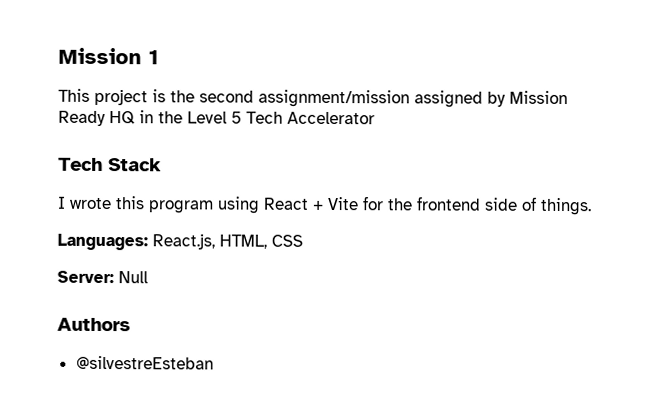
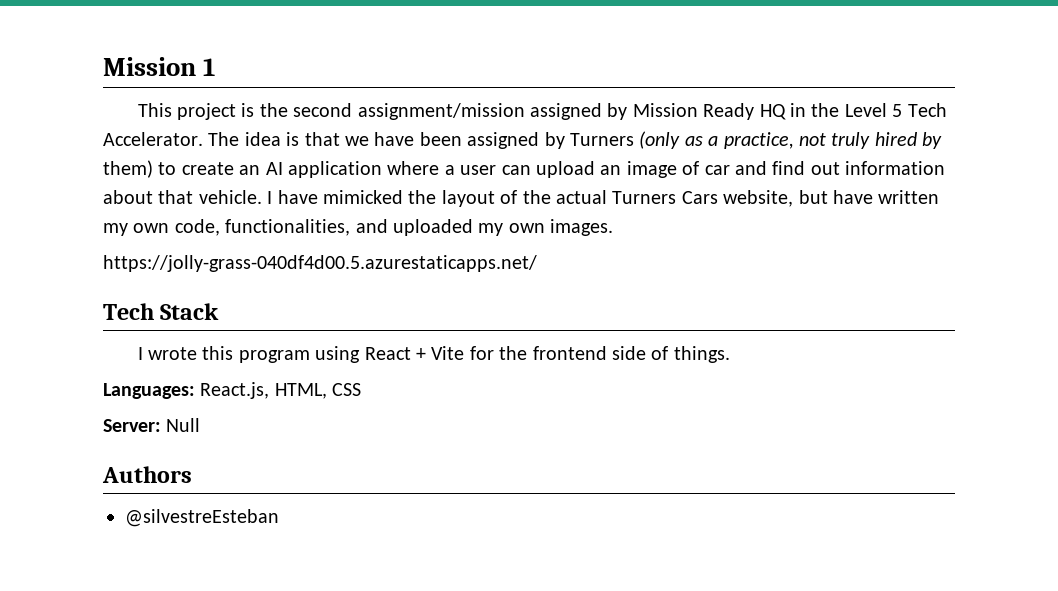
- This project is the second assignment/mission assigned by Mission Ready HQ in the Level 5 Tech Accelerator
+ This project is the second assignment/mission assigned by Mission Ready HQ in the Level 5 Tech Accelerator. The idea is that we have been assigned by Turners (only as a practice, not truly hired by them) to create an AI application where a user can upload an image of car and find out information about that vehicle. I have mimicked the layout of the actual Turners Cars website, but have written my own code, functionalities, and uploaded my own images.
+ https://jolly-grass-040df4d00.5.azurestaticapps.net/

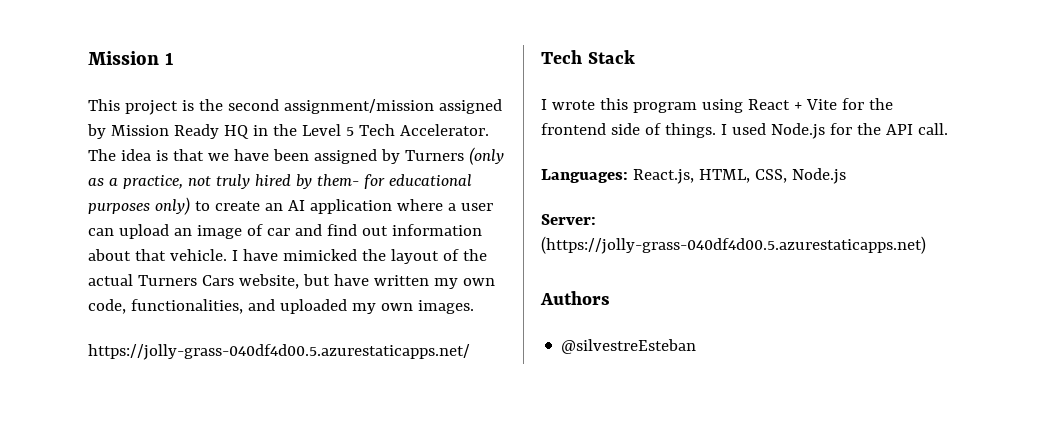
- The idea is that we have been assigned by Turners (only as a practice, not truly hired by them) to create an AI application where a user can upload an image of car and find out information about that vehicle.
+ The idea is that we have been assigned by Turners (only as a practice, not truly hired by them- for educational purposes only) to create an AI application where a user can upload an image of car and find out information about that vehicle.
+ I used Node.js for the API call.
- Languages: React.js, HTML, CSS
+ Languages: React.js, HTML, CSS, Node.js
- Server: Null
+ Server: (https://jolly-grass-040df4d00.5.azurestaticapps.net)

